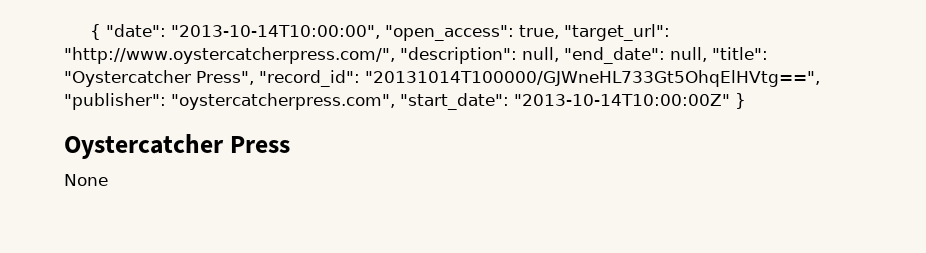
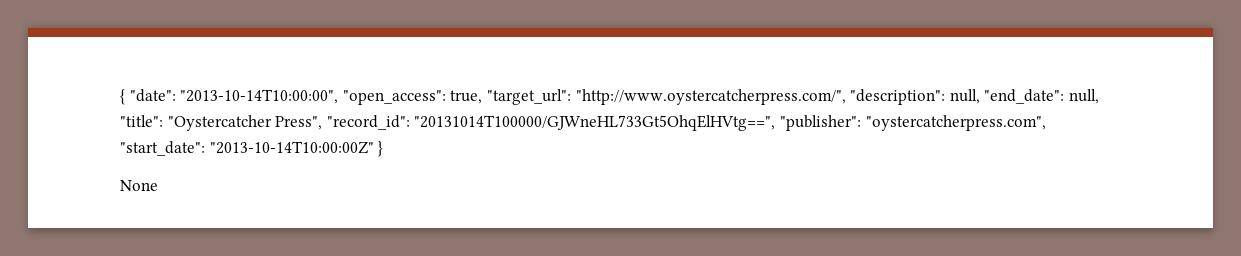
- Oystercatcher Press

